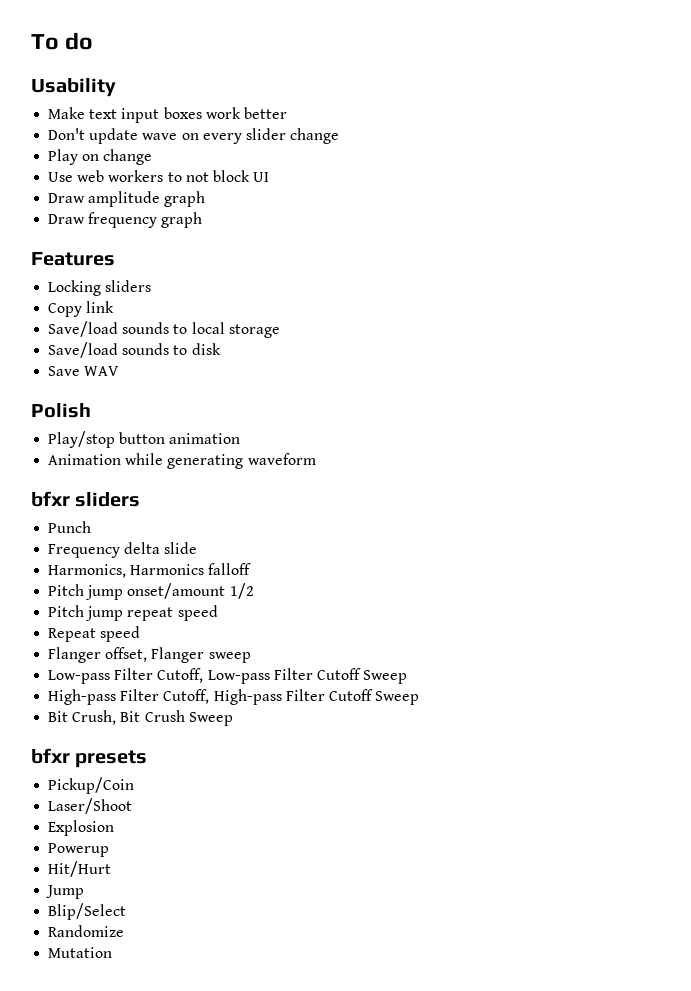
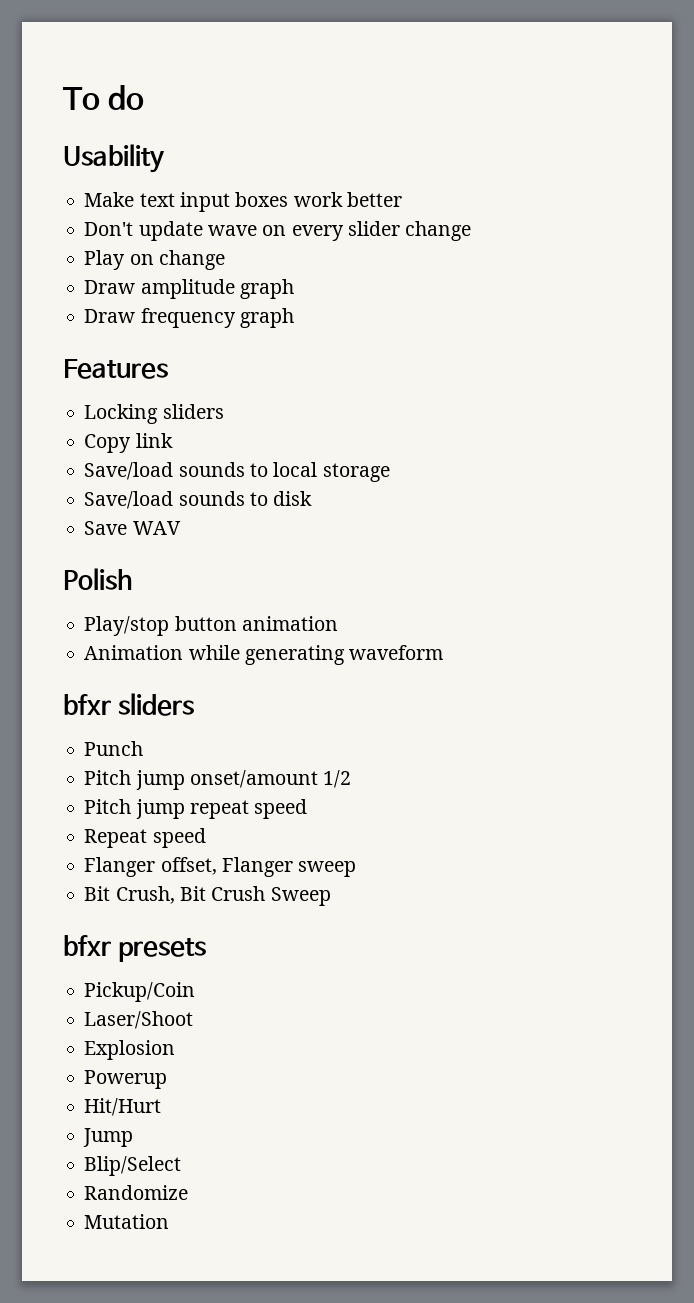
- Use web workers to not block UI
- Frequency delta slide
- Harmonics, Harmonics falloff
- Low-pass Filter Cutoff, Low-pass Filter Cutoff Sweep
- High-pass Filter Cutoff, High-pass Filter Cutoff Sweep

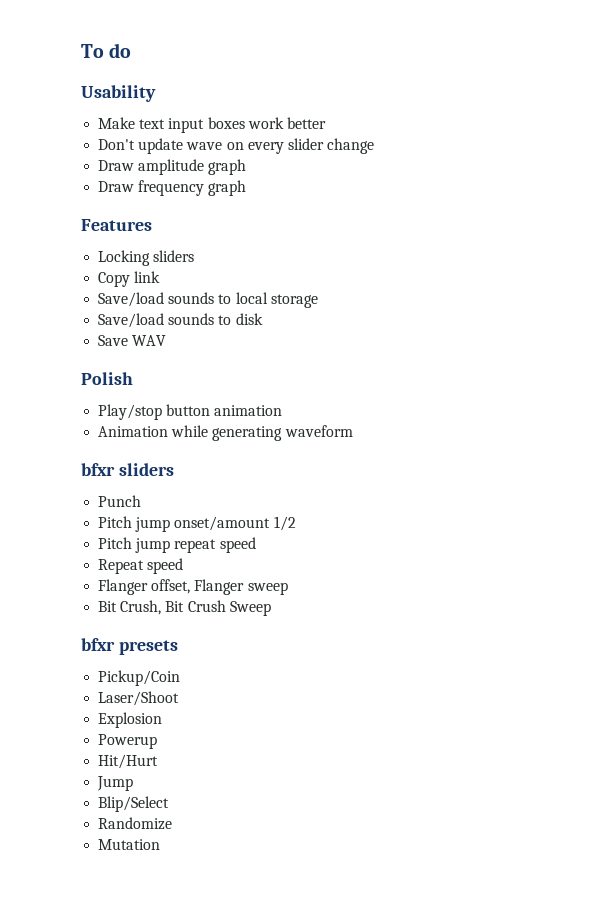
- Play on change

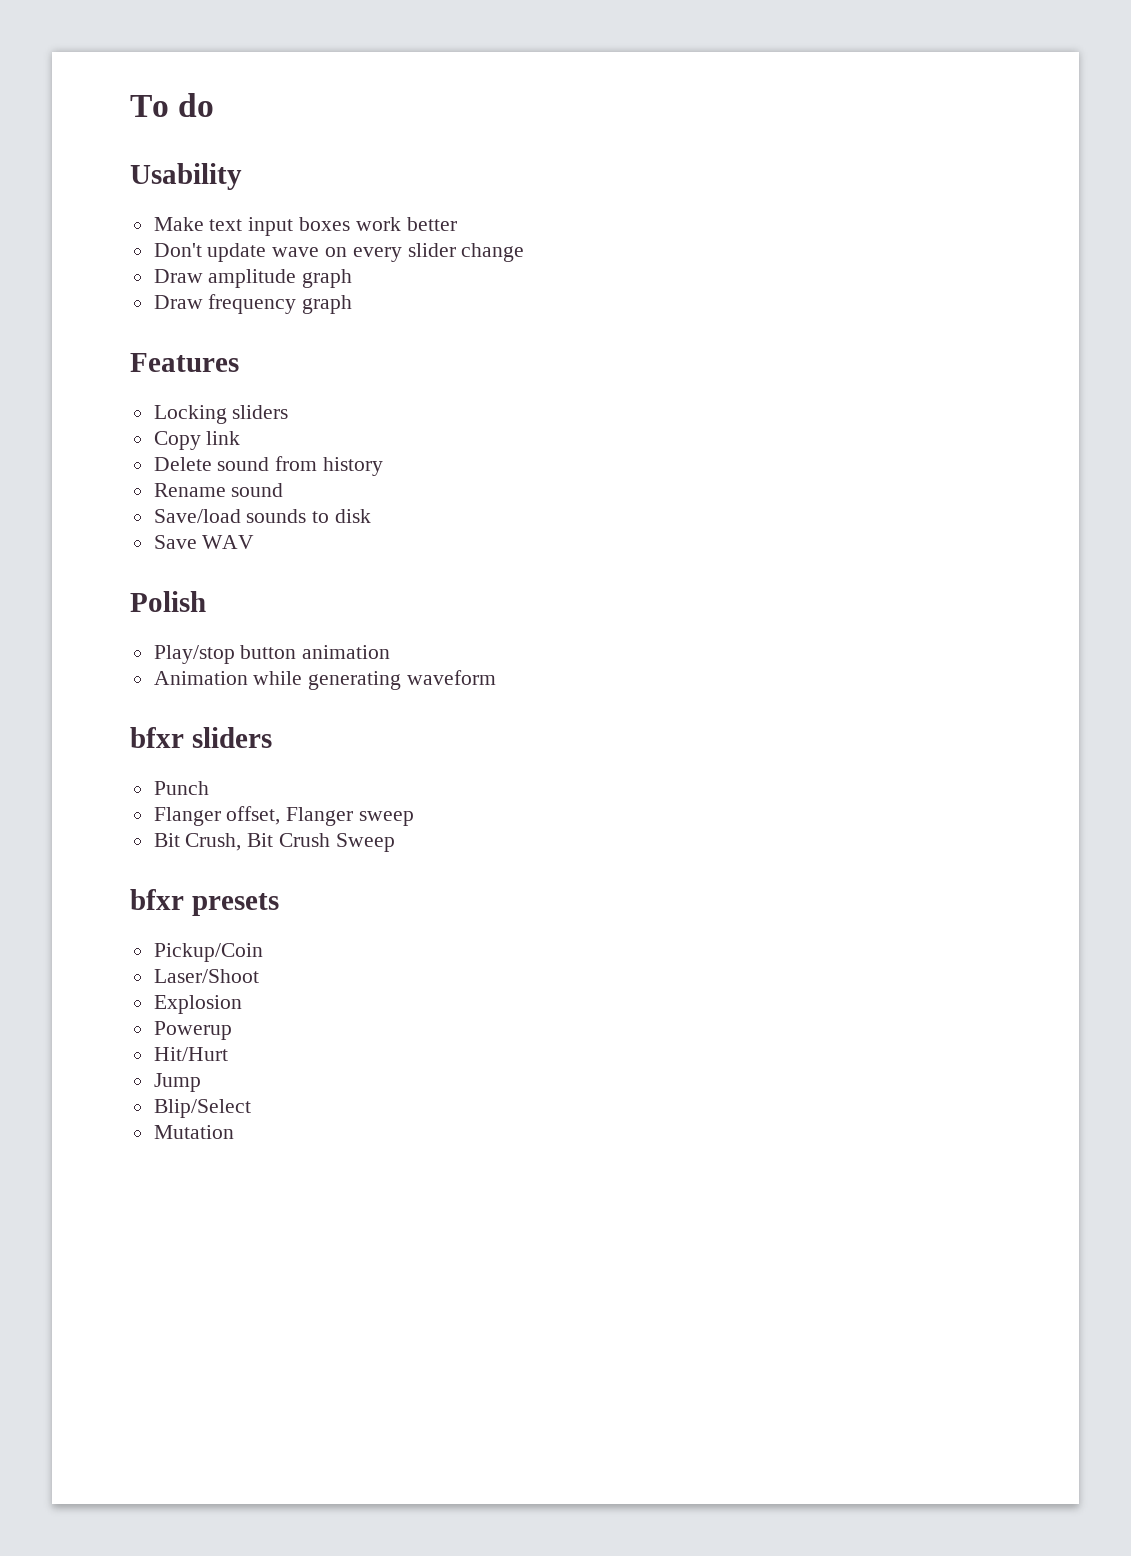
- Save/load sounds to local storage
+ Delete sound from history
+ Rename sound
- Pitch jump onset/amount 1/2
- Pitch jump repeat speed
- Repeat speed
- Randomize

